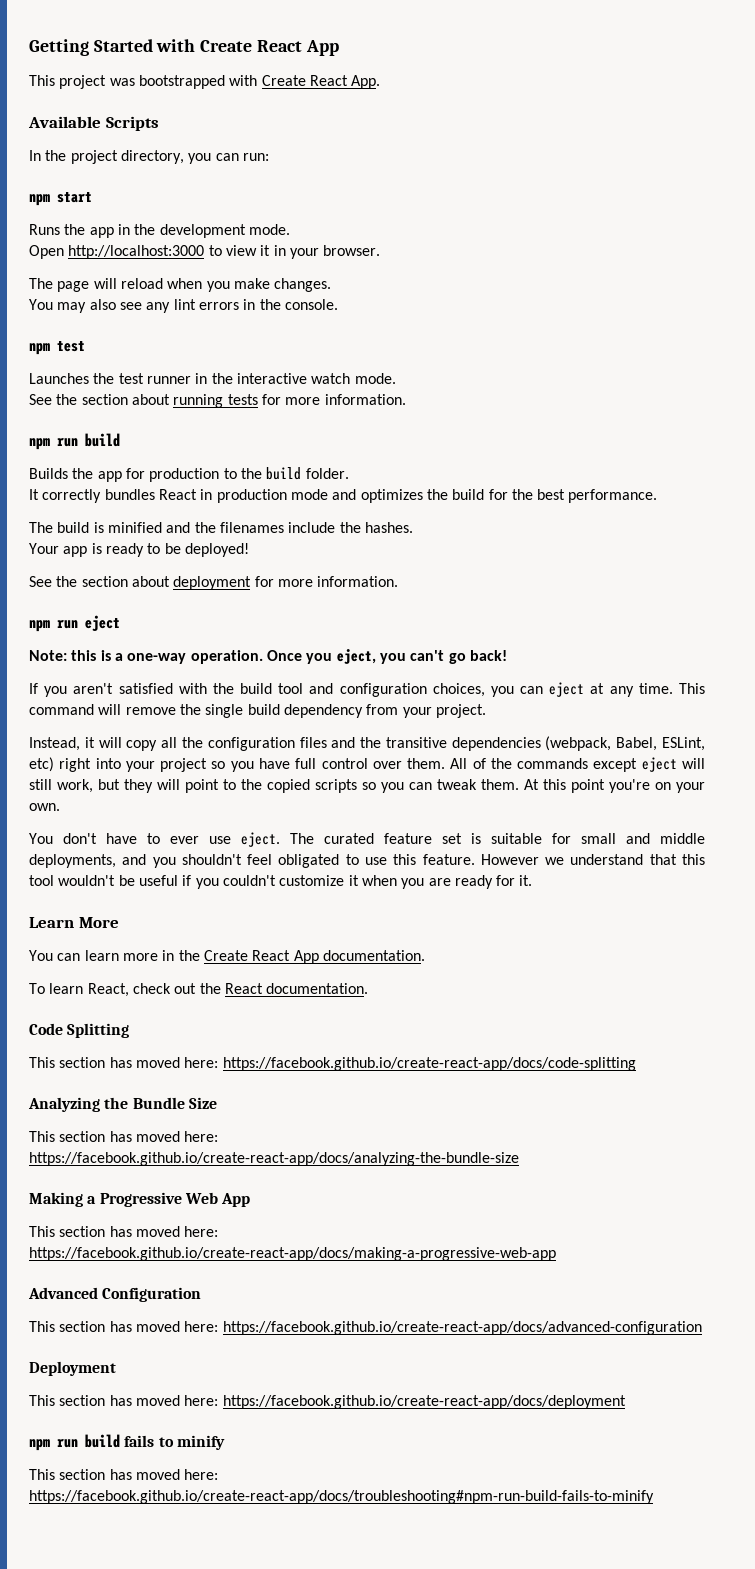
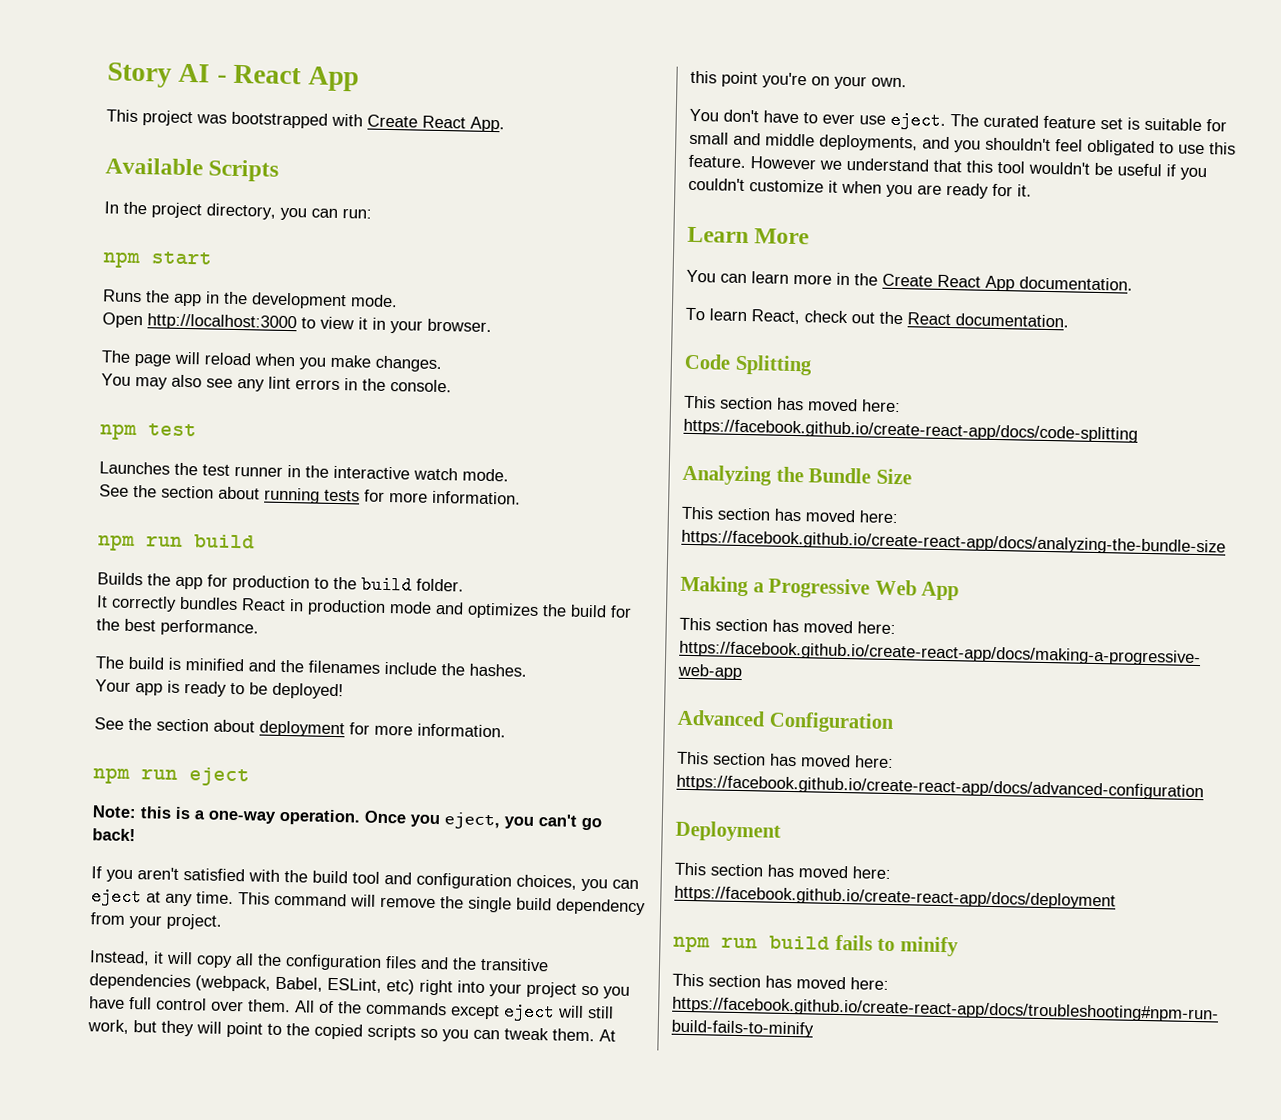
- Getting Started with Create React App
+ Story AI - React App

